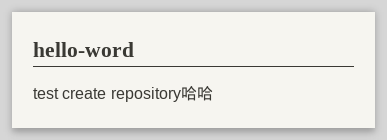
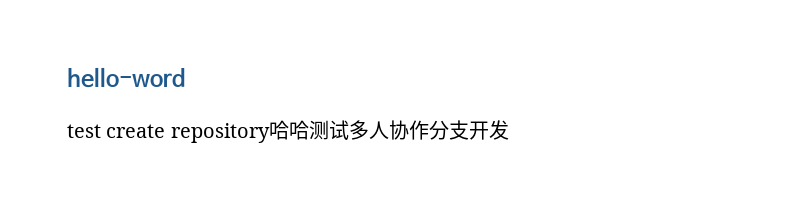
- test create repository哈哈
+ test create repository哈哈测试多人协作分支开发

